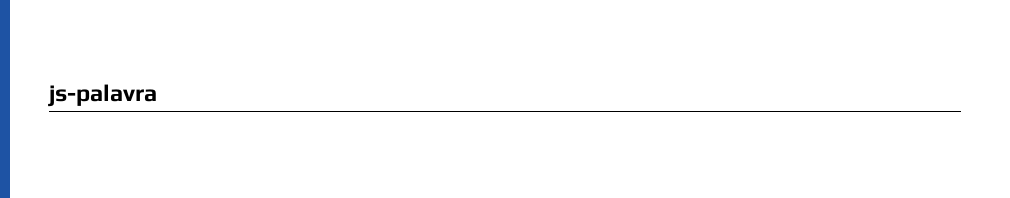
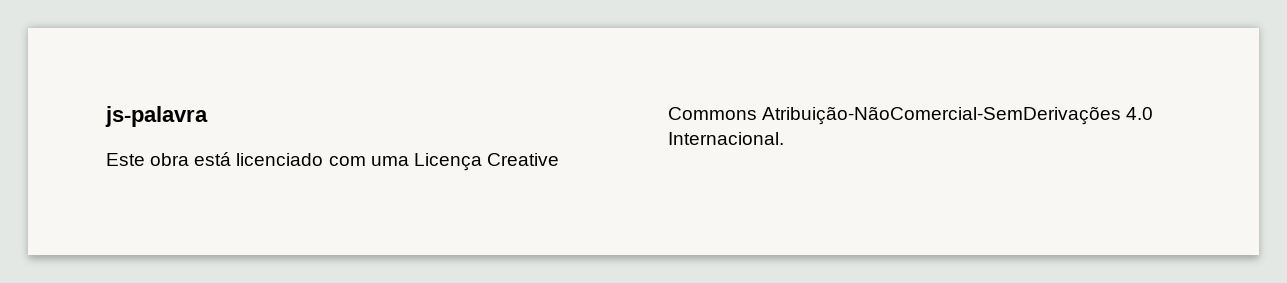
+ Este obra está licenciado com uma Licença Creative Commons Atribuição-NãoComercial-SemDerivações 4.0 Internacional.

